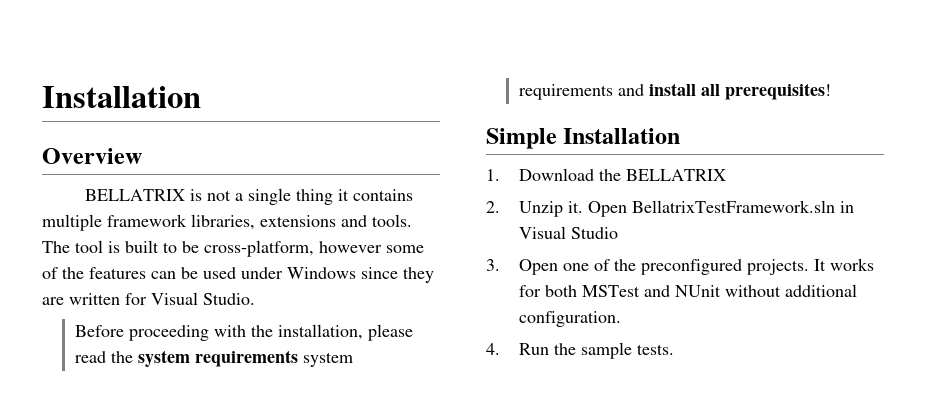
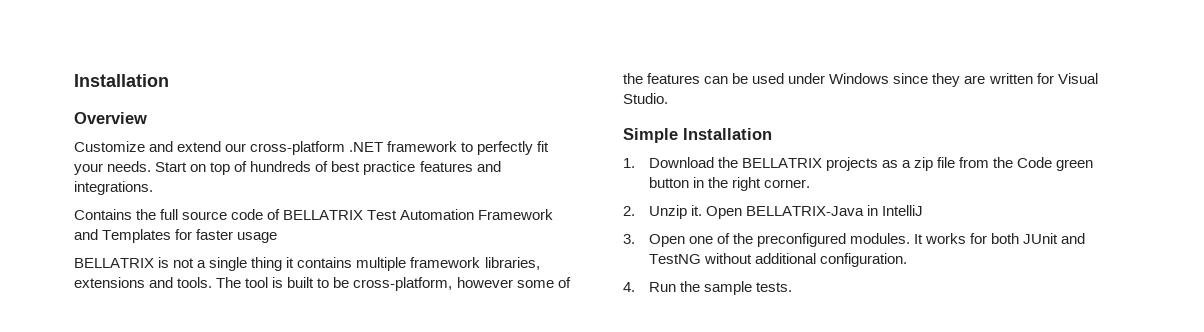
+ Customize and extend our cross-platform .NET framework to perfectly fit your needs. Start on top of hundreds of best practice features and integrations.
+ Contains the full source code of BELLATRIX Test Automation Framework and Templates for faster usage
- Before proceeding with the installation, please read the system requirements system requirements and install all prerequisites!
- 1. Download the BELLATRIX
+ 1. Download the BELLATRIX projects as a zip file from the Code green button in the right corner.
- Open BellatrixTestFramework.sln in Visual Studio
+ Open BELLATRIX-Java in IntelliJ
- 3. Open one of the preconfigured projects.
+ 3. Open one of the preconfigured modules.
- It works for both MSTest and NUnit without additional configuration.
+ It works for both JUnit and TestNG without additional configuration.

